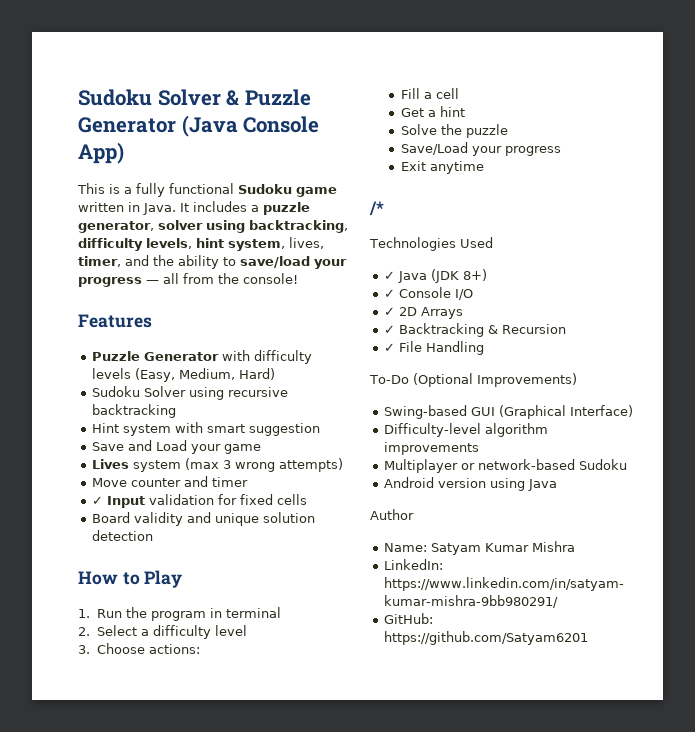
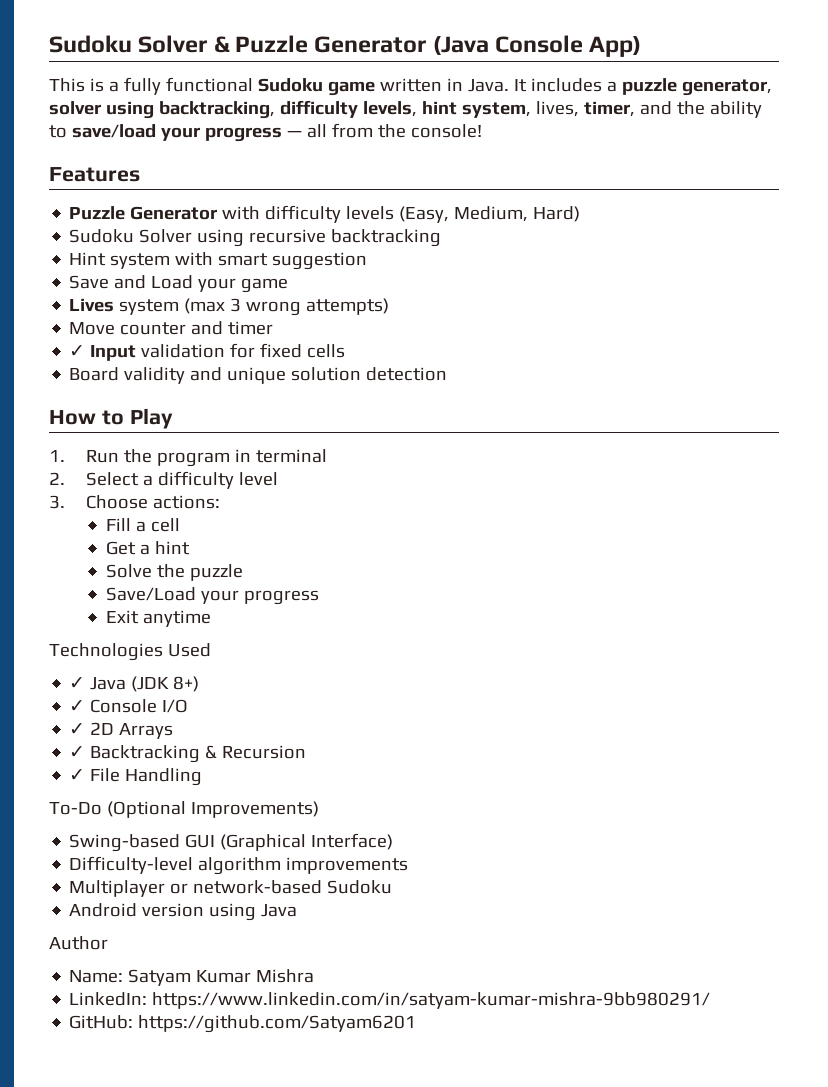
- /*

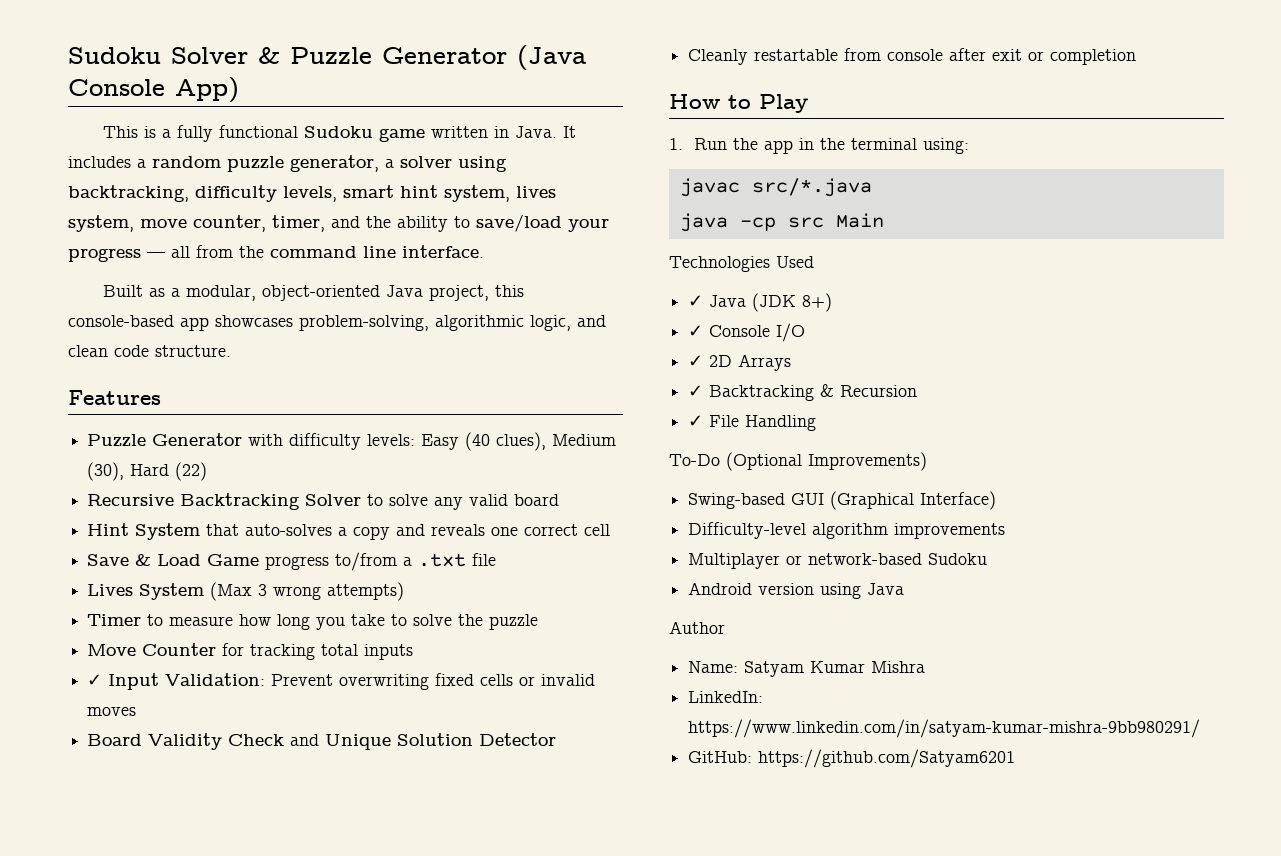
- It includes a puzzle generator, solver using backtracking, difficulty levels, hint system, lives, timer, and the ability to save/load your progress — all from the console!
+ It includes a random puzzle generator, a solver using backtracking, difficulty levels, smart hint system, lives system, move counter, timer, and the ability to save/load your progress — all from the command line interface.
+ Built as a modular, object-oriented Java project, this console-based app showcases problem-solving, algorithmic logic, and clean code structure.
- Puzzle Generator with difficulty levels (Easy, Medium, Hard)
- Sudoku Solver using recursive backtracking
- Hint system with smart suggestion
- Save and Load your game
+ Puzzle Generator with difficulty levels: Easy (40 clues), Medium (30), Hard (22)
+ Recursive Backtracking Solver to solve any valid board
+ Hint System that auto-solves a copy and reveals one correct cell
+ Save & Load Game progress to/from a .txt file
- Lives system (max 3 wrong attempts)
+ Lives System (Max 3 wrong attempts)
- Move counter and timer
+ Timer to measure how long you take to solve the puzzle
+ Move Counter for tracking total inputs
- ✓ Input validation for fixed cells
- Board validity and unique solution detection
+ ✓ Input Validation: Prevent overwriting fixed cells or invalid moves
+ Board Validity Check and Unique Solution Detector
+ Cleanly restartable from console after exit or completion
- 1. Run the program in terminal
- 2. Select a difficulty level
- 3. Choose actions:
- Fill a cell
- Get a hint
- Solve the puzzle
- Save/Load your progress
- Exit anytime
+ 1. Run the app in the terminal using:
+ javac src/*.java
+ java -cp src Main

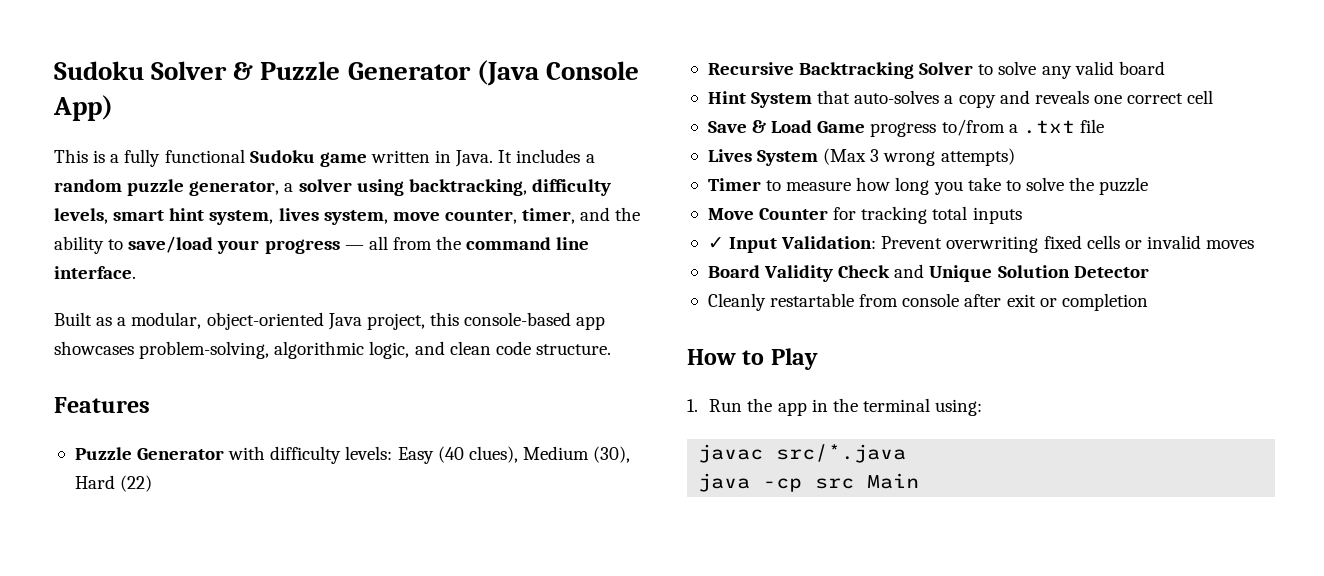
- Technologies Used
- ✓ Java (JDK 8+)
- ✓ Console I/O
- ✓ 2D Arrays
- ✓ Backtracking & Recursion
- ✓ File Handling
- To-Do (Optional Improvements)
- Swing-based GUI (Graphical Interface)
- Difficulty-level algorithm improvements
- Multiplayer or network-based Sudoku
- Android version using Java
- Author
- Name: Satyam Kumar Mishra
- LinkedIn: https://www.linkedin.com/in/satyam-kumar-mishra-9bb980291/
- GitHub: https://github.com/Satyam6201

